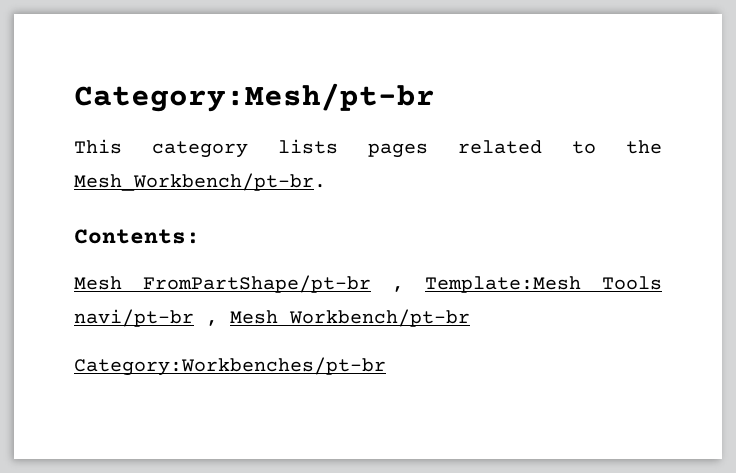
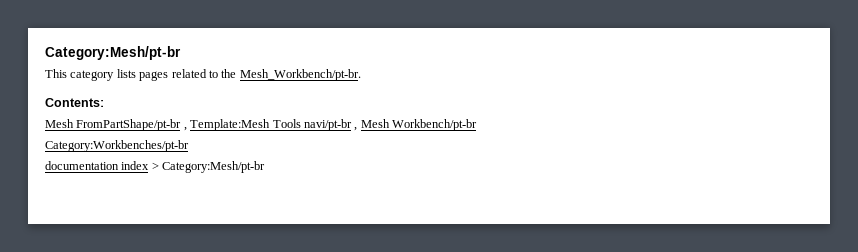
+ documentation index > Category:Mesh/pt-br

